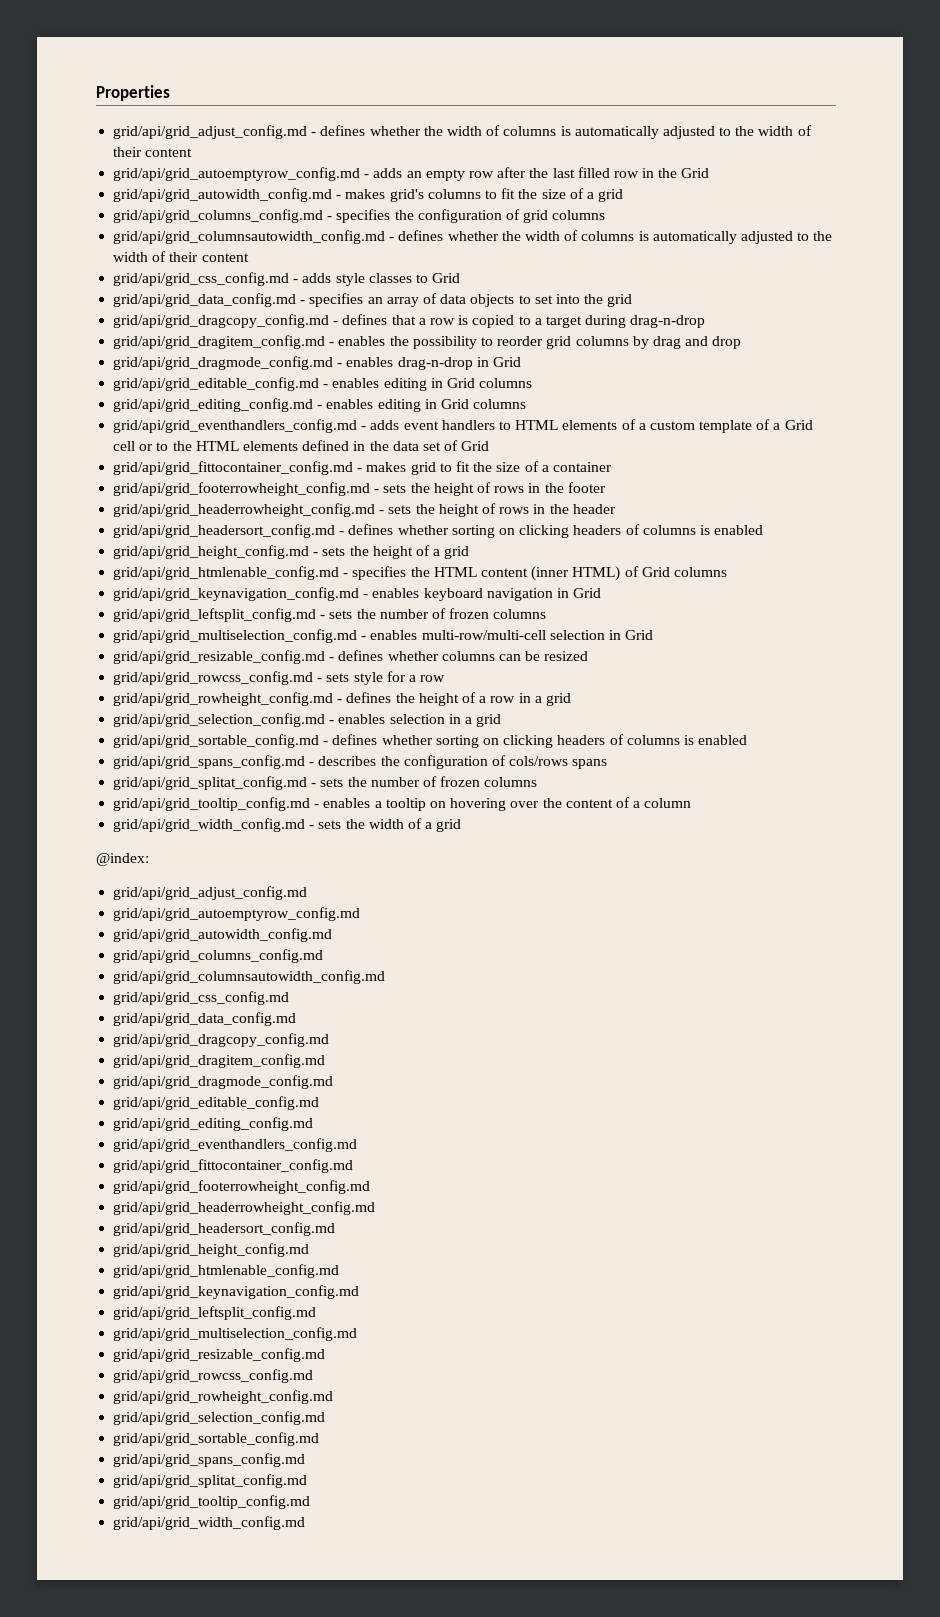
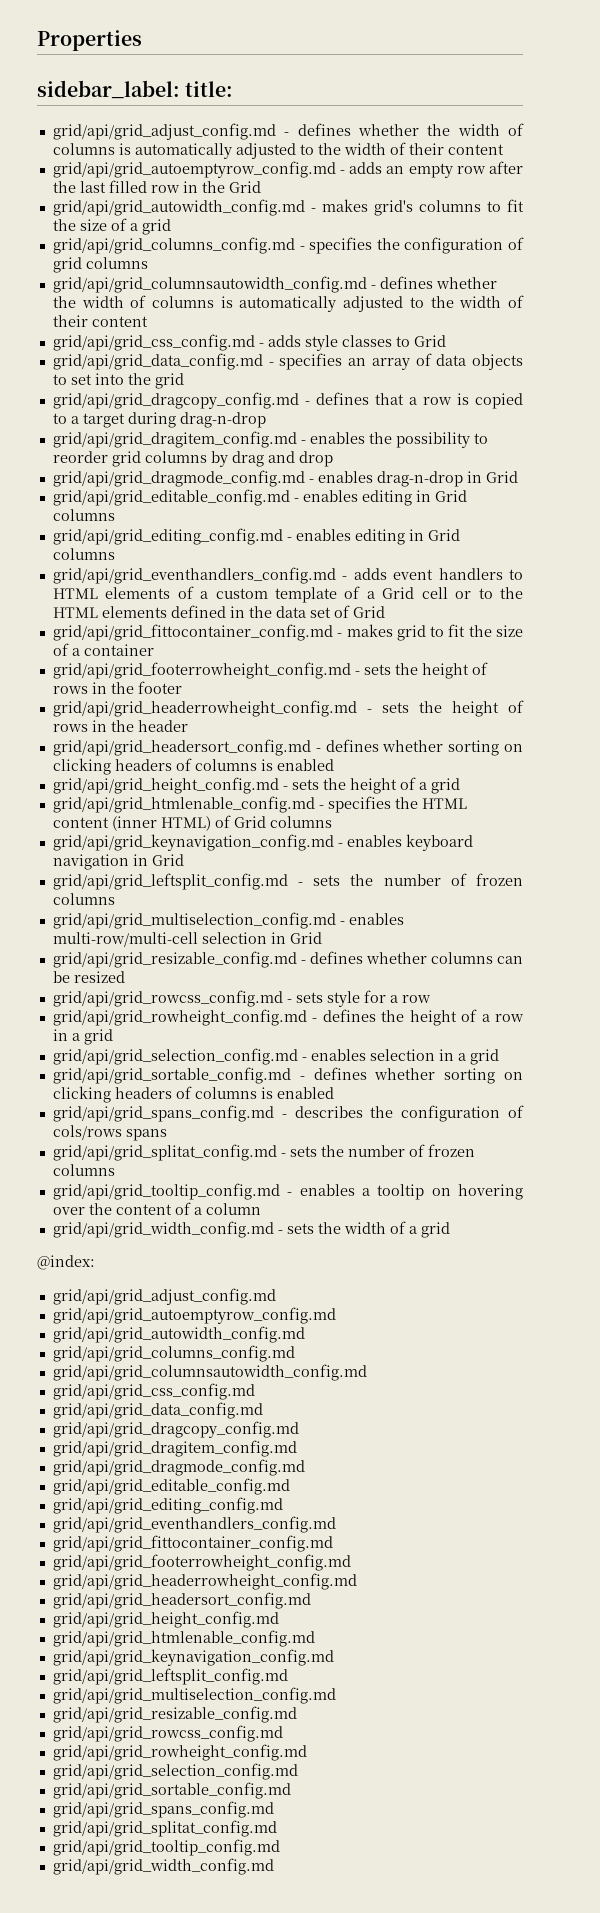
+ sidebar_label: title:

